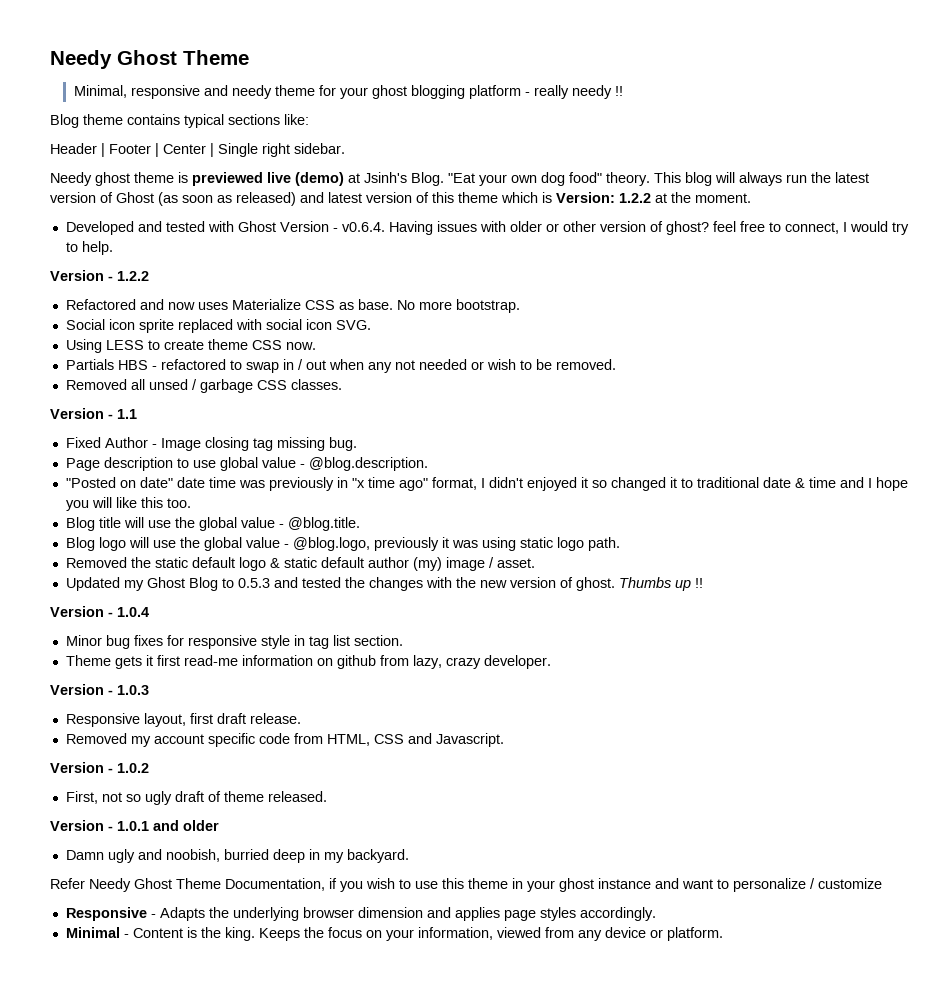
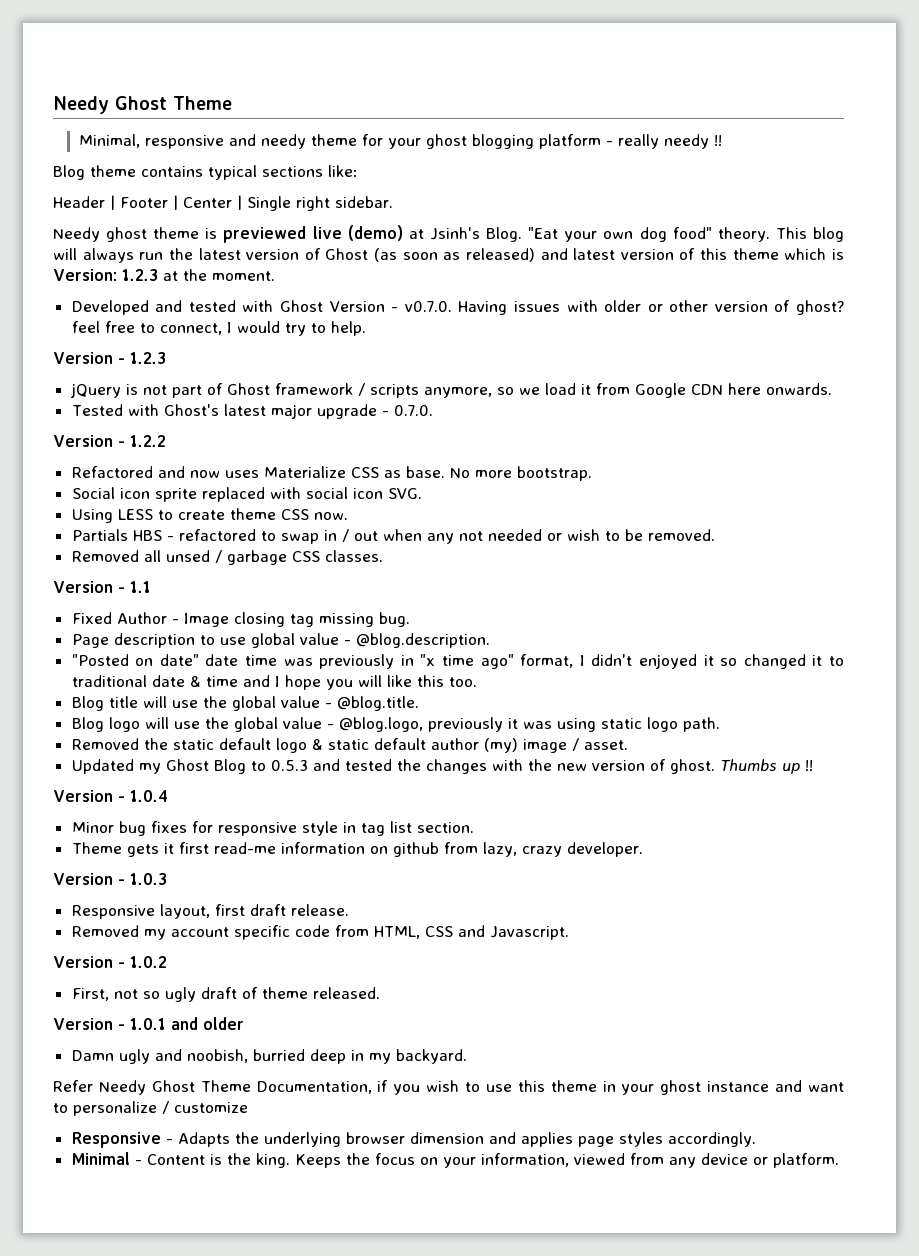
- This blog will always run the latest version of Ghost (as soon as released) and latest version of this theme which is Version: 1.2.2 at the moment.
+ This blog will always run the latest version of Ghost (as soon as released) and latest version of this theme which is Version: 1.2.3 at the moment.
- Developed and tested with Ghost Version - v0.6.4. Having issues with older or other version of ghost? feel free to connect, I would try to help.
+ Developed and tested with Ghost Version - v0.7.0. Having issues with older or other version of ghost? feel free to connect, I would try to help.
+ Version - 1.2.3
+ jQuery is not part of Ghost framework / scripts anymore, so we load it from Google CDN here onwards.
+ Tested with Ghost's latest major upgrade - 0.7.0.

